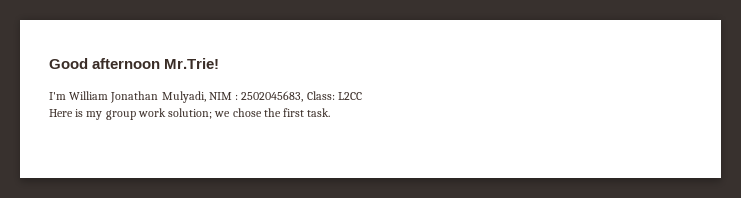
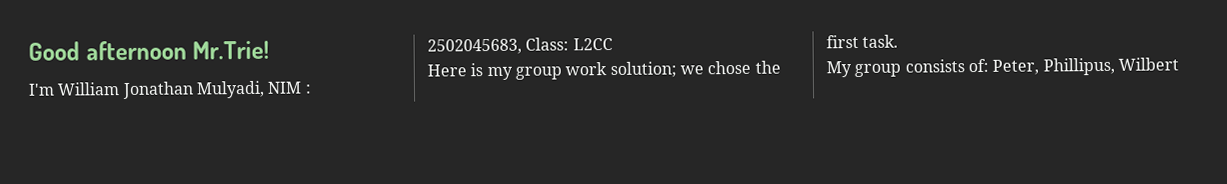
+ My group consists of: Peter, Phillipus, Wilbert

